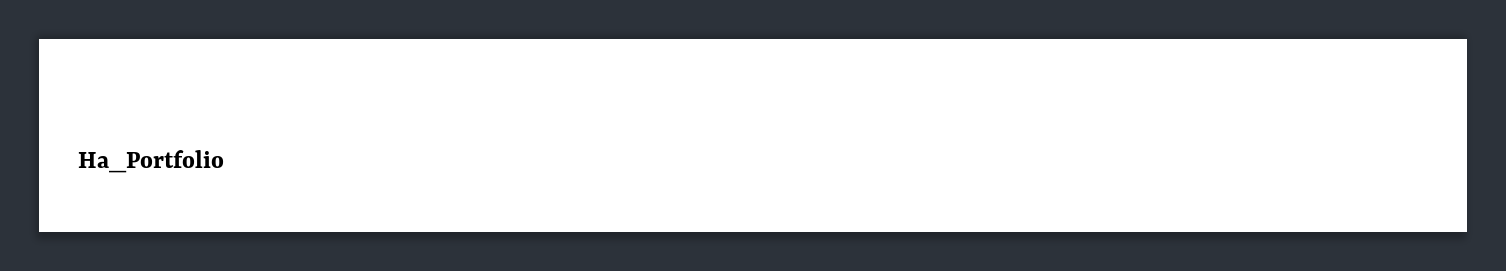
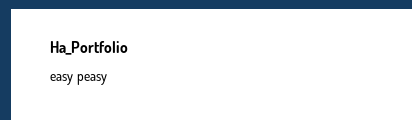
+ easy peasy

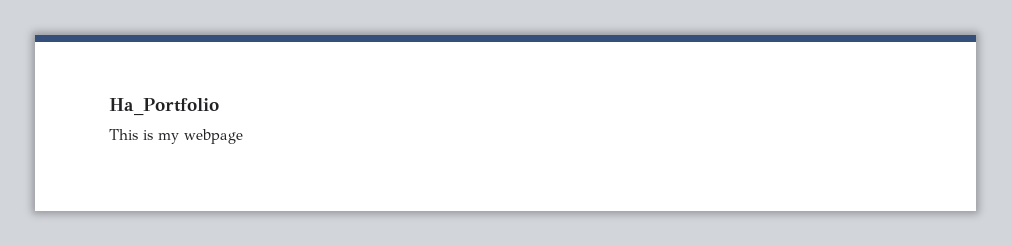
- easy peasy
+ This is my webpage

